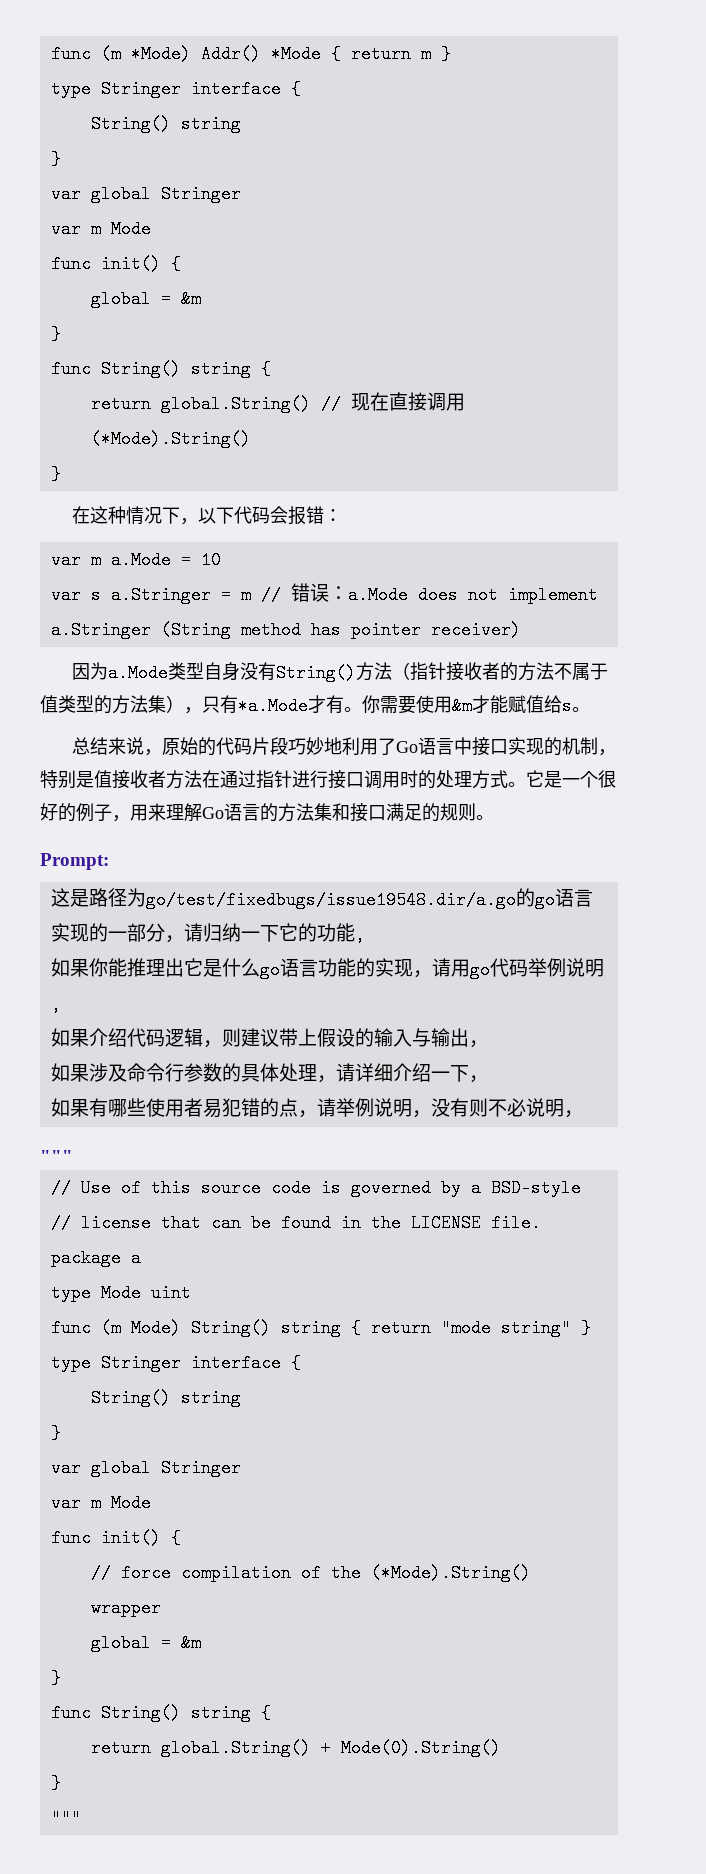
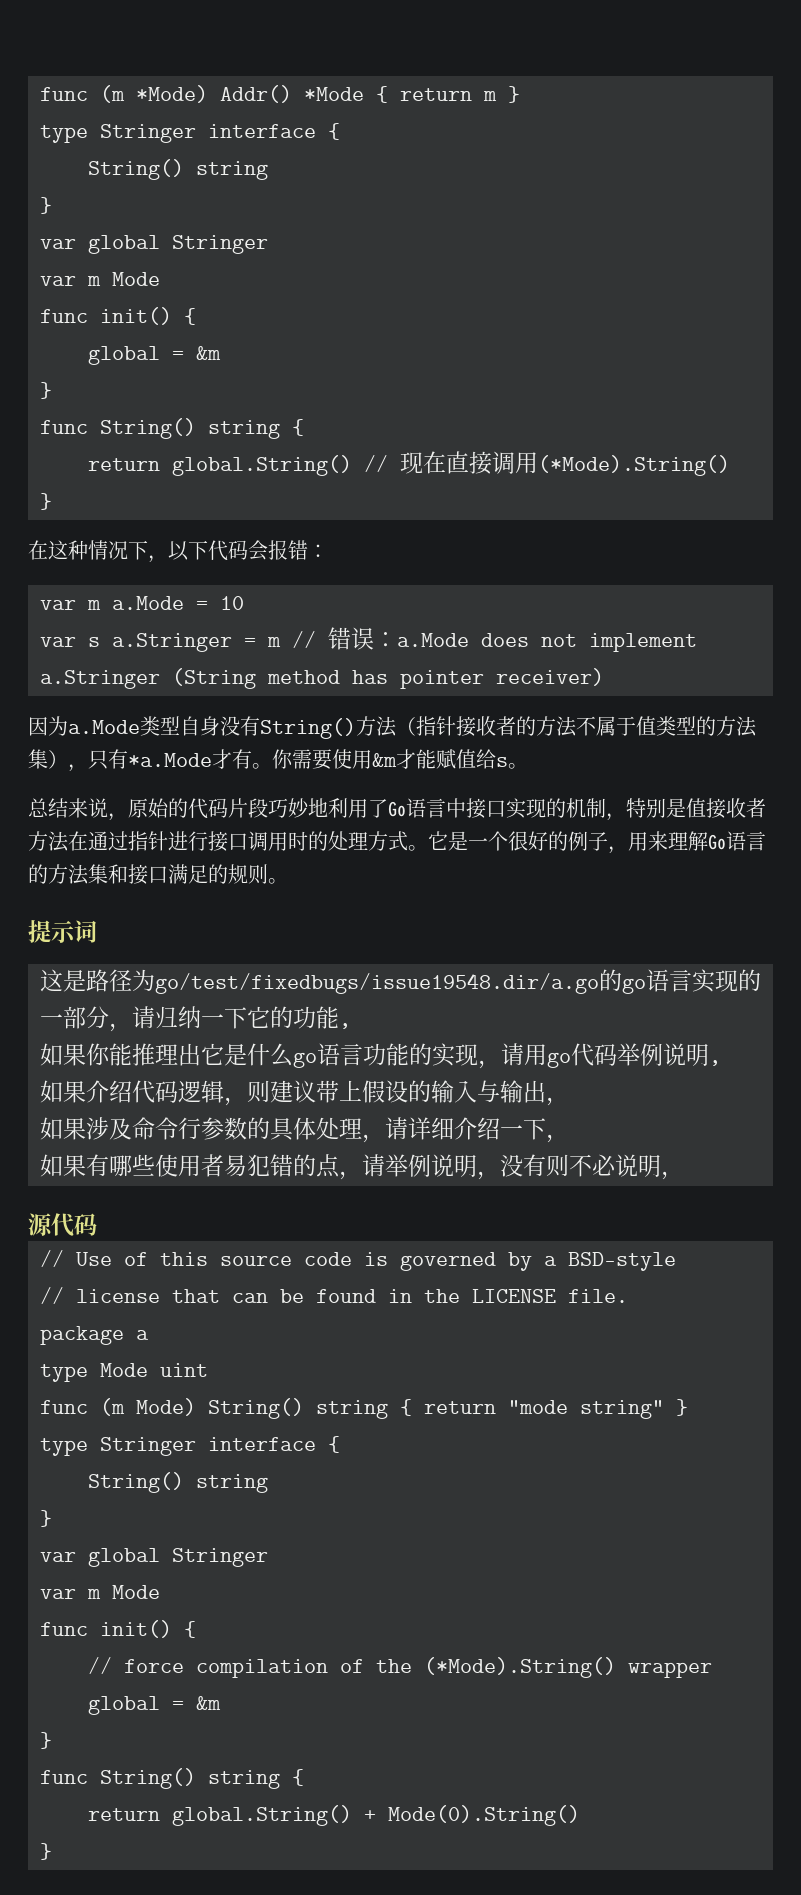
- Prompt:
+ 提示词
  如果有哪些使用者易犯错的点，请举例说明，没有则不必说明，
- """
+ 源代码
  return global.String() + Mode(0).String()
  }
- """

